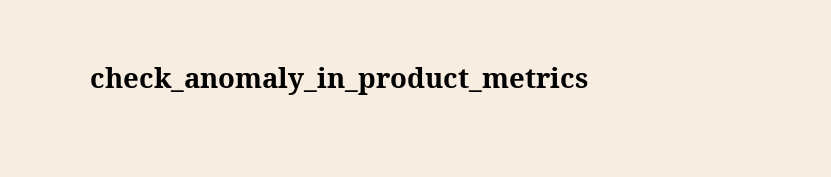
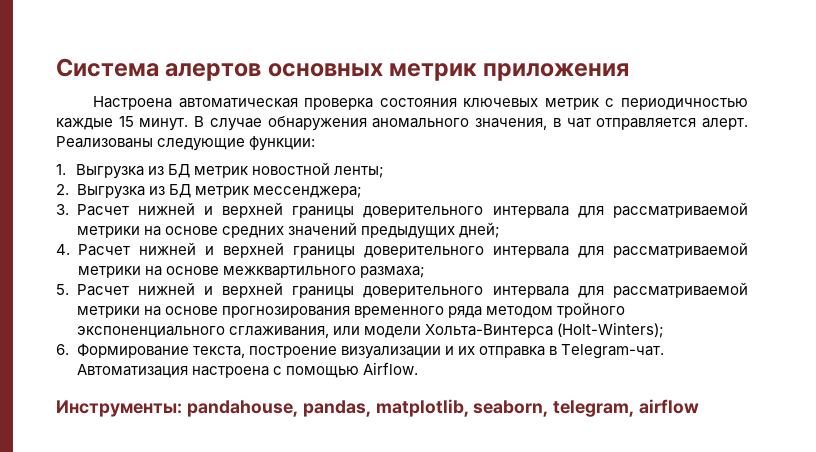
- check_anomaly_in_product_metrics
+ Система алертов основных метрик приложения
+ Настроена автоматическая проверка состояния ключевых метрик с периодичностью каждые 15 минут. В случае обнаружения аномального значения, в чат отправляется алерт. Реализованы следующие функции:
+ 1. Выгрузка из БД метрик новостной ленты;
+ 2. Выгрузка из БД метрик мессенджера;
+ 3. Расчет нижней и верхней границы доверительного интервала для рассматриваемой метрики на основе средних значений предыдущих дней;
+ 4. Расчет нижней и верхней границы доверительного интервала для рассматриваемой метрики на основе межквартильного размаха;
+ 5. Расчет нижней и верхней границы доверительного интервала для рассматриваемой метрики на основе прогнозирования временного ряда методом тройного экспоненциального сглаживания, или модели Хольта-Винтерса (Holt-Winters);
+ 6. Формирование текста, построение визуализации и их отправка в Telegram-чат. Автоматизация настроена с помощью Airflow.
+ Инструменты: pandahouse, pandas, matplotlib, seaborn, telegram, airflow

